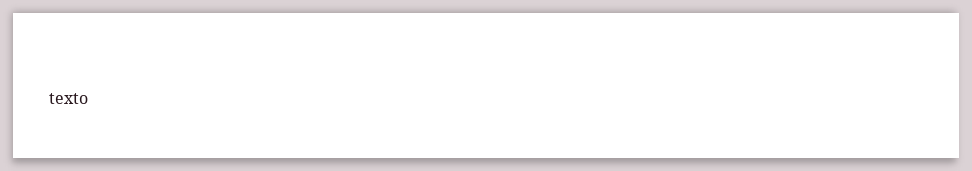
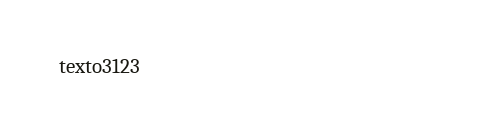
- texto
+ texto3123

